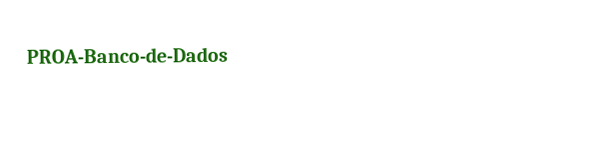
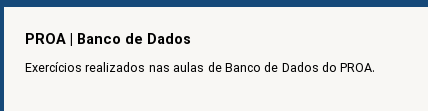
- PROA-Banco-de-Dados
+ PROA | Banco de Dados
+ Exercícios realizados nas aulas de Banco de Dados do PROA.

